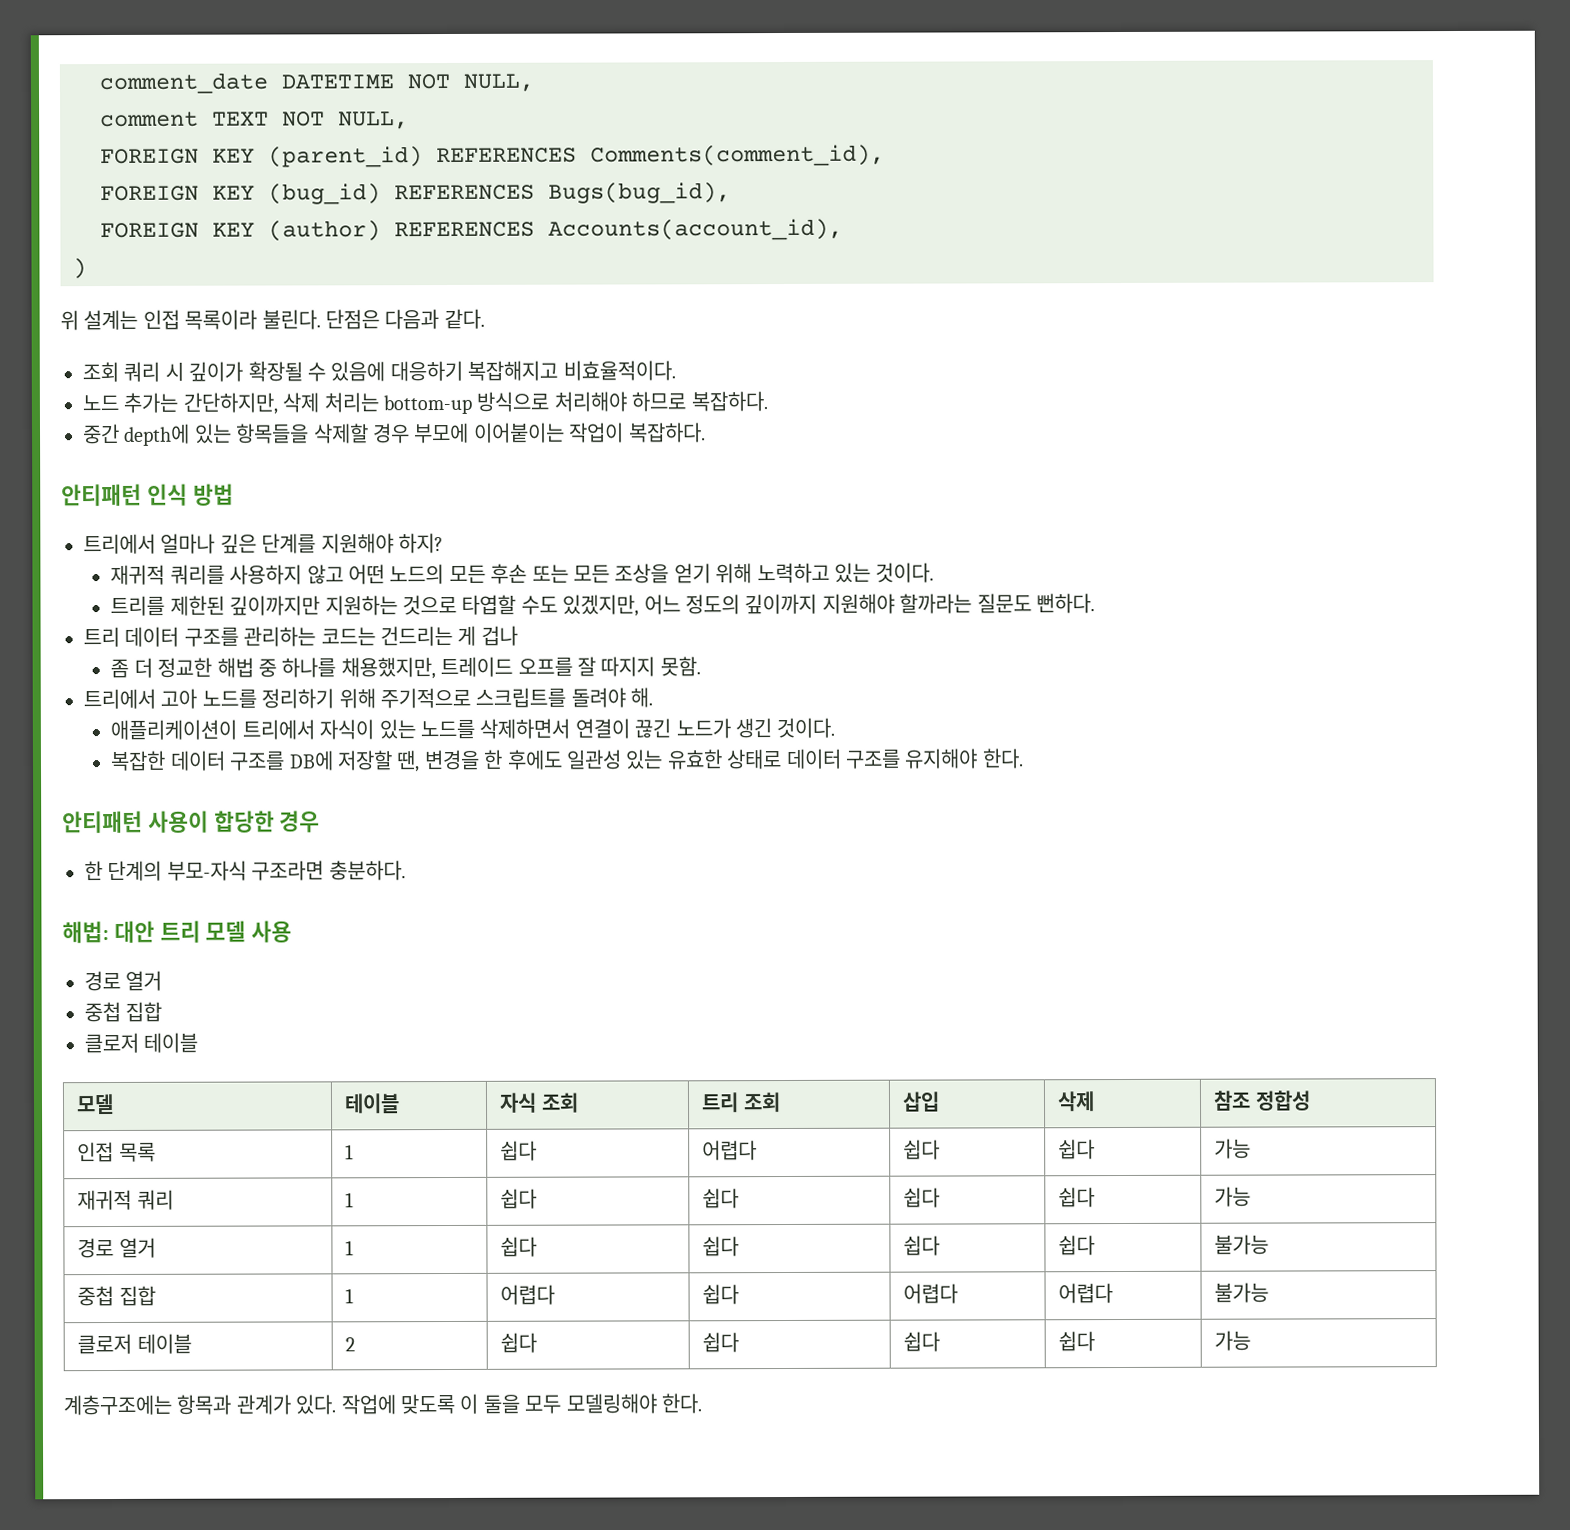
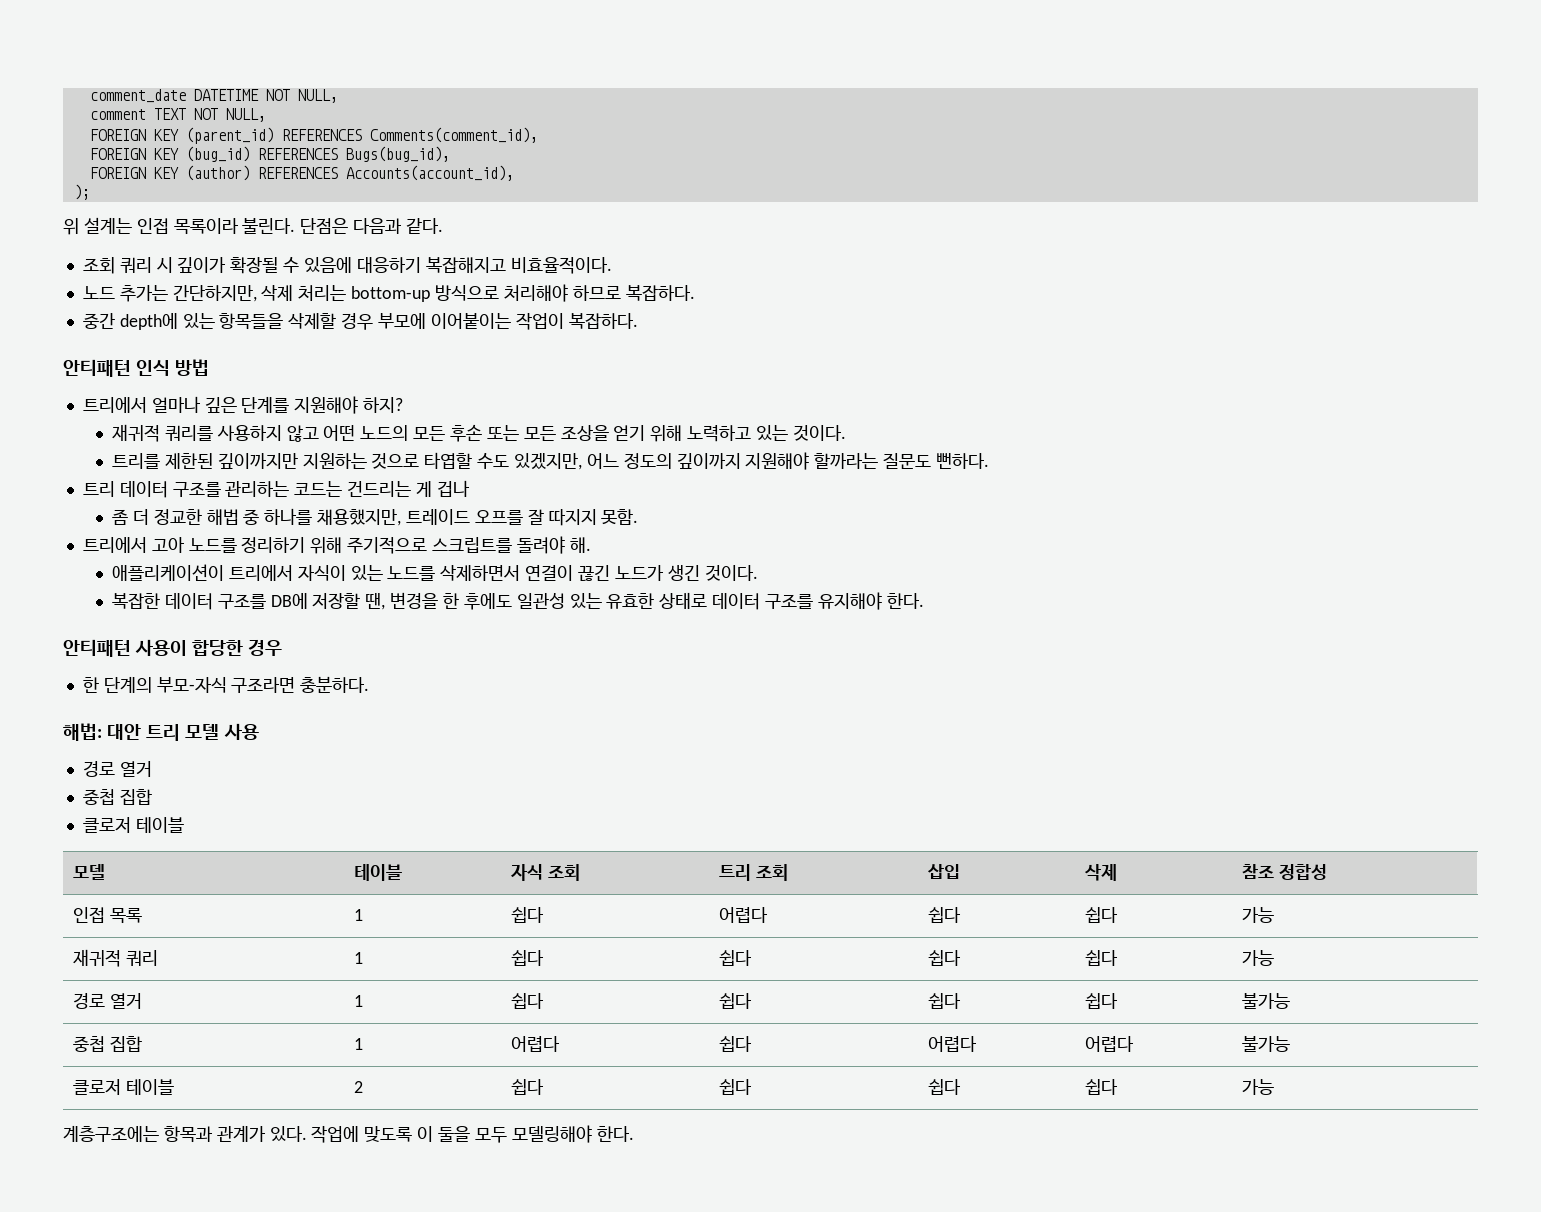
- )
+ );

